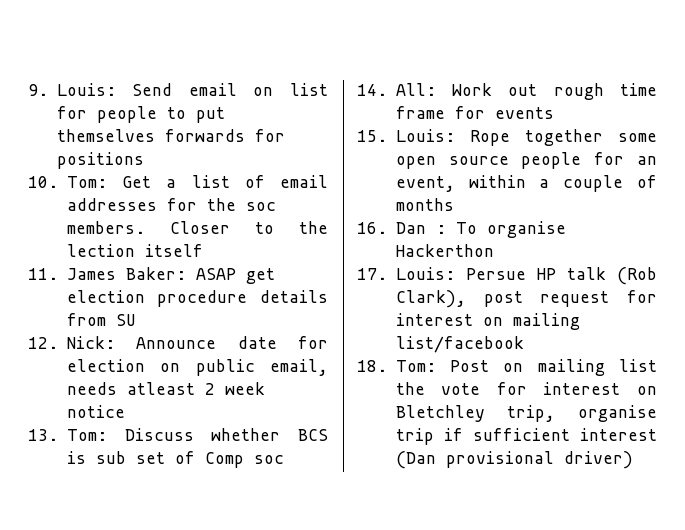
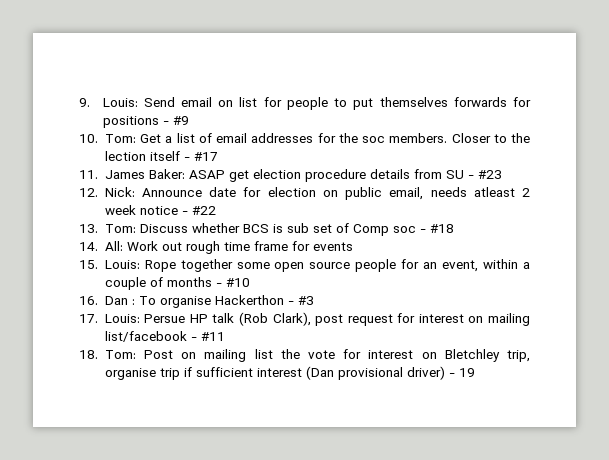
- 9. Louis: Send email on list for people to put themselves forwards for positions
+ 9. Louis: Send email on list for people to put themselves forwards for positions - #9
- Closer to the lection itself
+ Closer to the lection itself - #17
- 11. James Baker: ASAP get election procedure details from SU
+ 11. James Baker: ASAP get election procedure details from SU - #23
- 12. Nick: Announce date for election on public email, needs atleast 2 week notice
+ 12. Nick: Announce date for election on public email, needs atleast 2 week notice - #22
- 13. Tom: Discuss whether BCS is sub set of Comp soc
+ 13. Tom: Discuss whether BCS is sub set of Comp soc - #18
- 15. Louis: Rope together some open source people for an event, within a couple of months
+ 15. Louis: Rope together some open source people for an event, within a couple of months - #10
- 16. Dan : To organise Hackerthon
+ 16. Dan : To organise Hackerthon - #3
- 17. Louis: Persue HP talk (Rob Clark), post request for interest on mailing list/facebook
+ 17. Louis: Persue HP talk (Rob Clark), post request for interest on mailing list/facebook - #11
- 18. Tom: Post on mailing list the vote for interest on Bletchley trip, organise trip if sufficient interest (Dan provisional driver)
+ 18. Tom: Post on mailing list the vote for interest on Bletchley trip, organise trip if sufficient interest (Dan provisional driver) - 19

